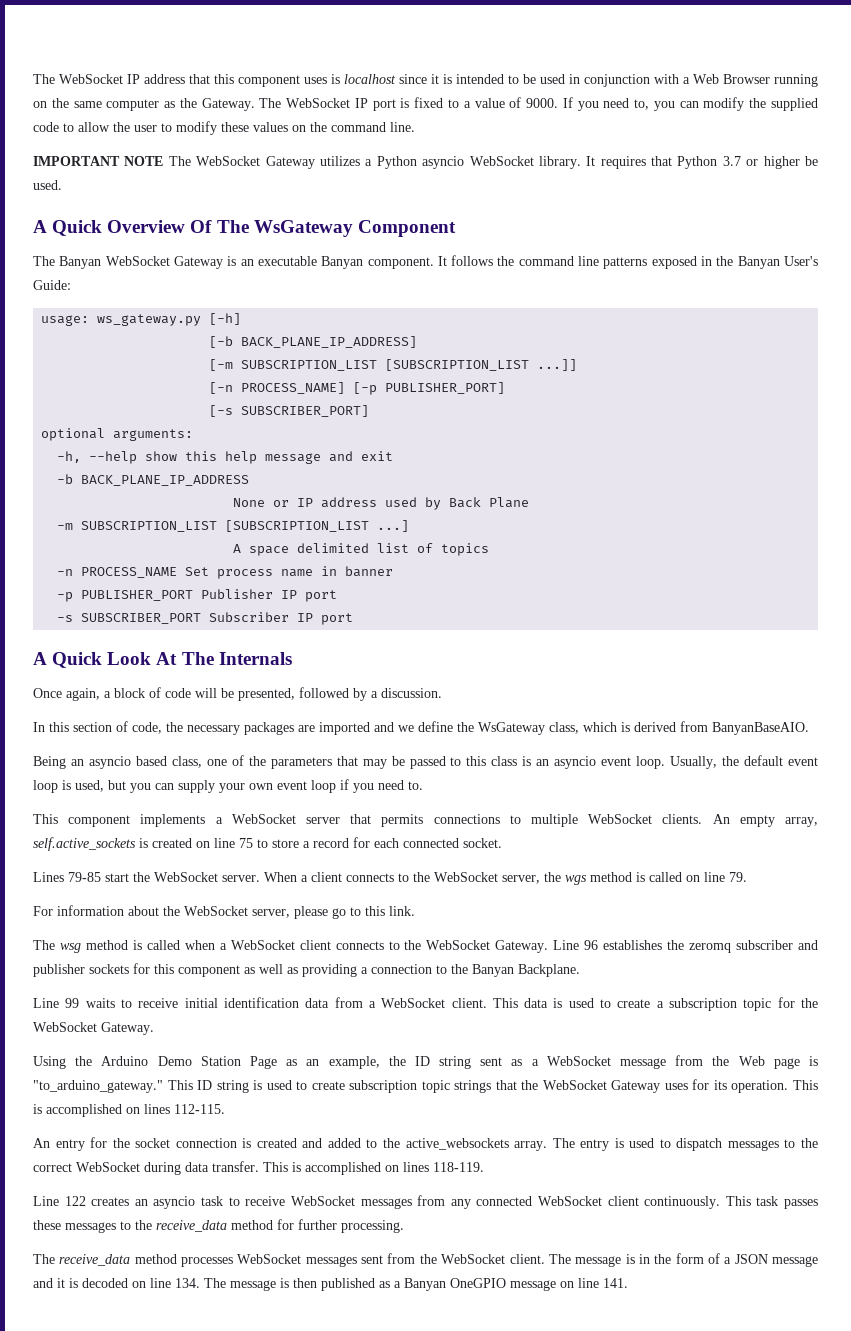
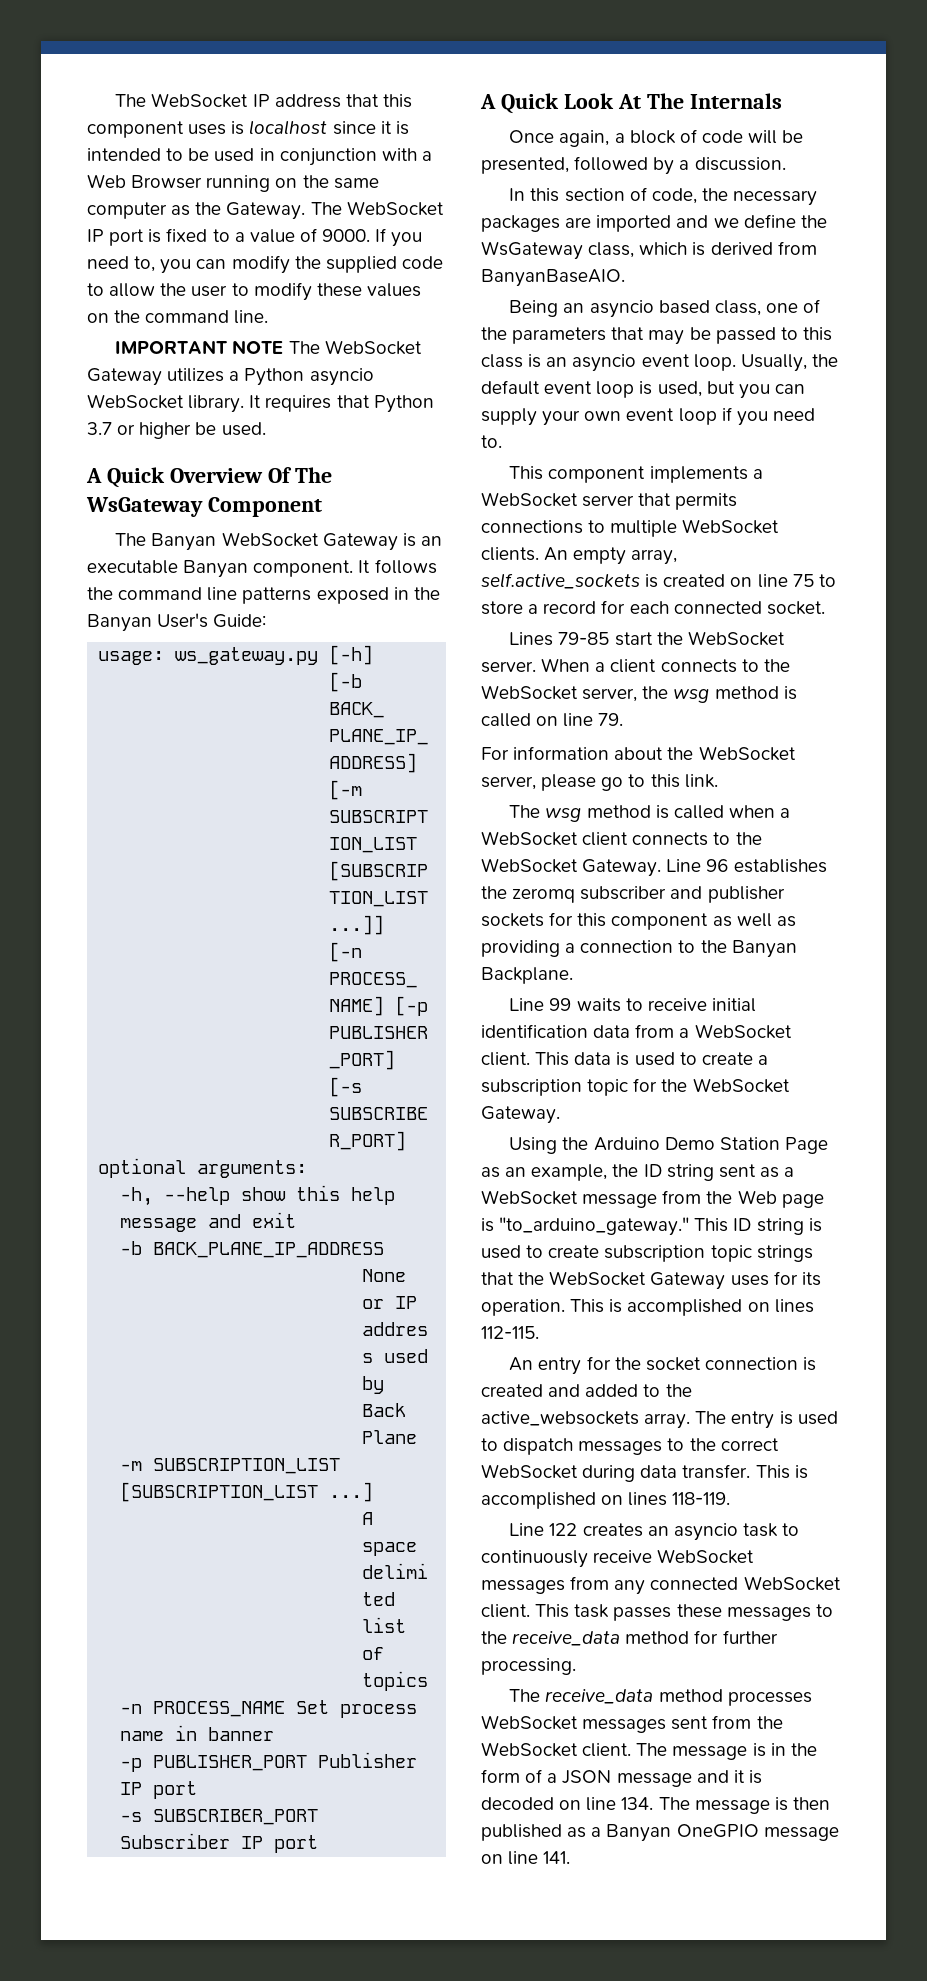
- When a client connects to the WebSocket server, the wgs method is called on line 79.
+ When a client connects to the WebSocket server, the wsg method is called on line 79.
- Line 122 creates an asyncio task to receive WebSocket messages from any connected WebSocket client continuously.
+ Line 122 creates an asyncio task to continuously receive WebSocket messages from any connected WebSocket client.

